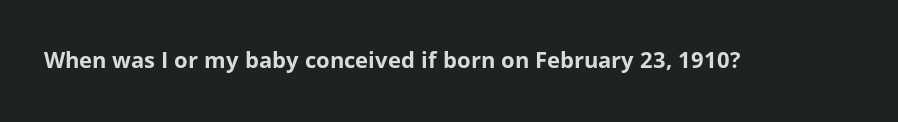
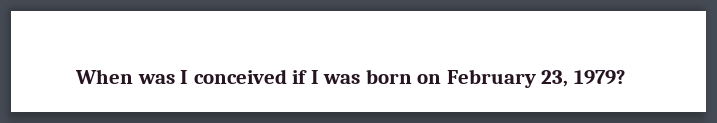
- When was I or my baby conceived if born on February 23, 1910?
+ When was I conceived if I was born on February 23, 1979?

